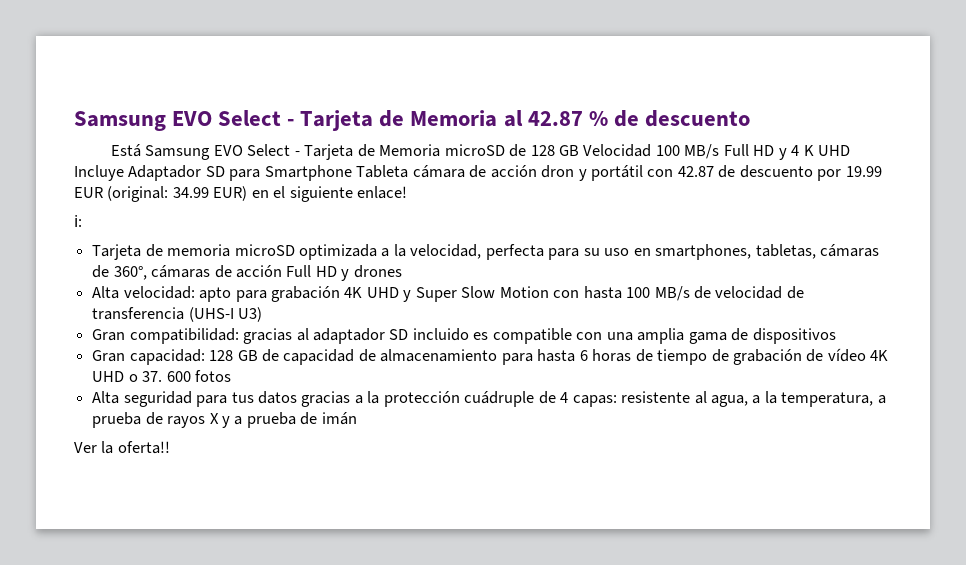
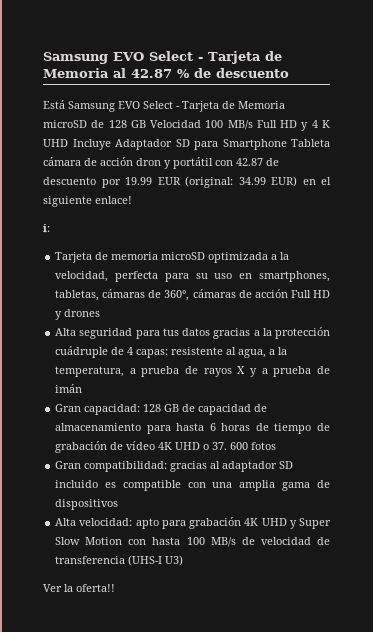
- Alta velocidad: apto para grabación 4K UHD y Super Slow Motion con hasta 100 MB/s de velocidad de transferencia (UHS-I U3)
- Gran compatibilidad: gracias al adaptador SD incluido es compatible con una amplia gama de dispositivos
- Gran capacidad: 128 GB de capacidad de almacenamiento para hasta 6 horas de tiempo de grabación de vídeo 4K UHD o 37. 600 fotos
+ Gran capacidad: 128 GB de capacidad de almacenamiento para hasta 6 horas de tiempo de grabación de vídeo 4K UHD o 37. 600 fotos
+ Gran compatibilidad: gracias al adaptador SD incluido es compatible con una amplia gama de dispositivos
+ Alta velocidad: apto para grabación 4K UHD y Super Slow Motion con hasta 100 MB/s de velocidad de transferencia (UHS-I U3)

